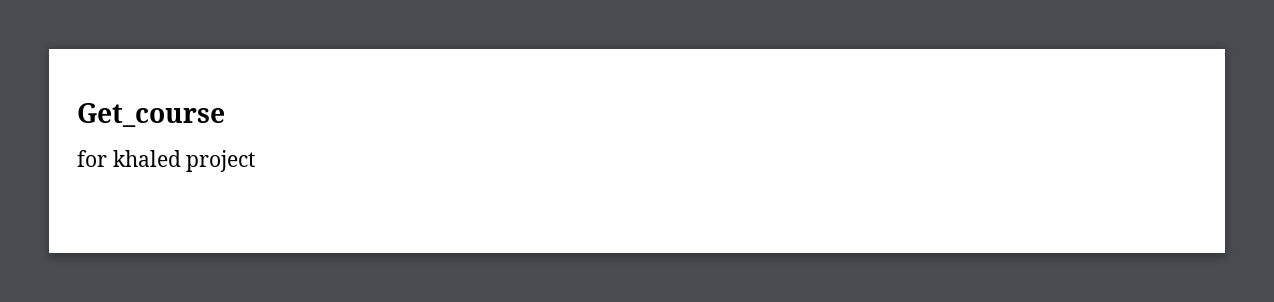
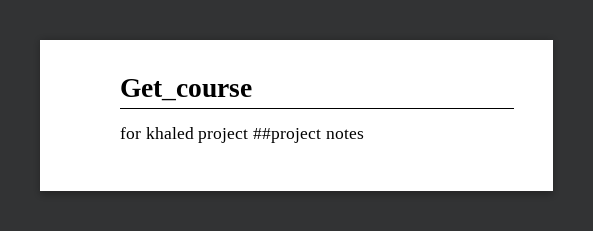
- for khaled project
+ for khaled project ##project notes

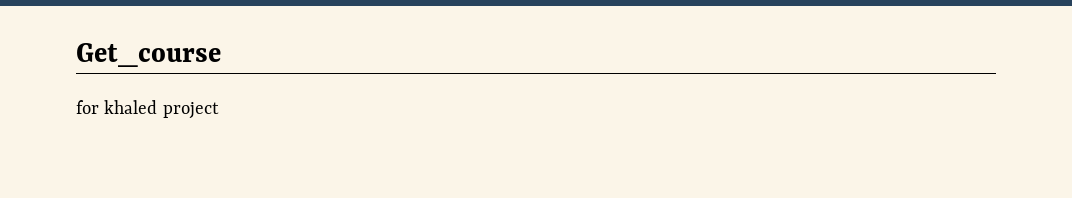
- for khaled project ##project notes
+ for khaled project

